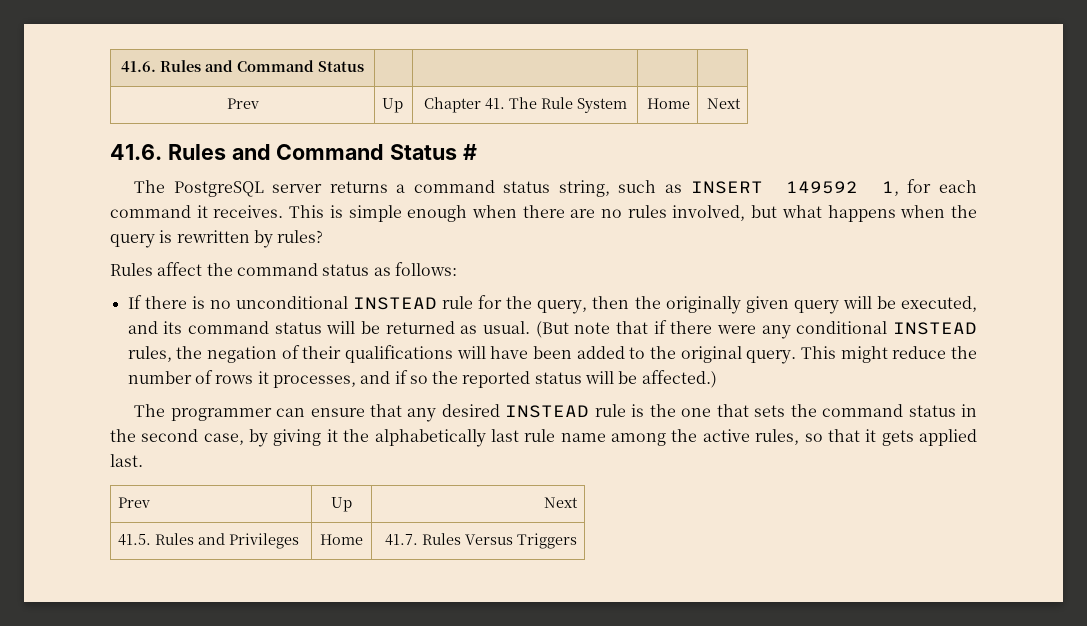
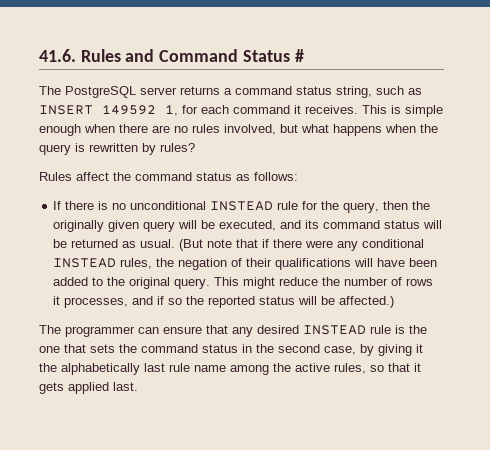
- 41.6. Rules and Command Status | | | |
- Prev | Up | Chapter 41. The Rule System | Home | Next
- Prev | Up | Next
- 41.5. Rules and Privileges | Home | 41.7. Rules Versus Triggers

